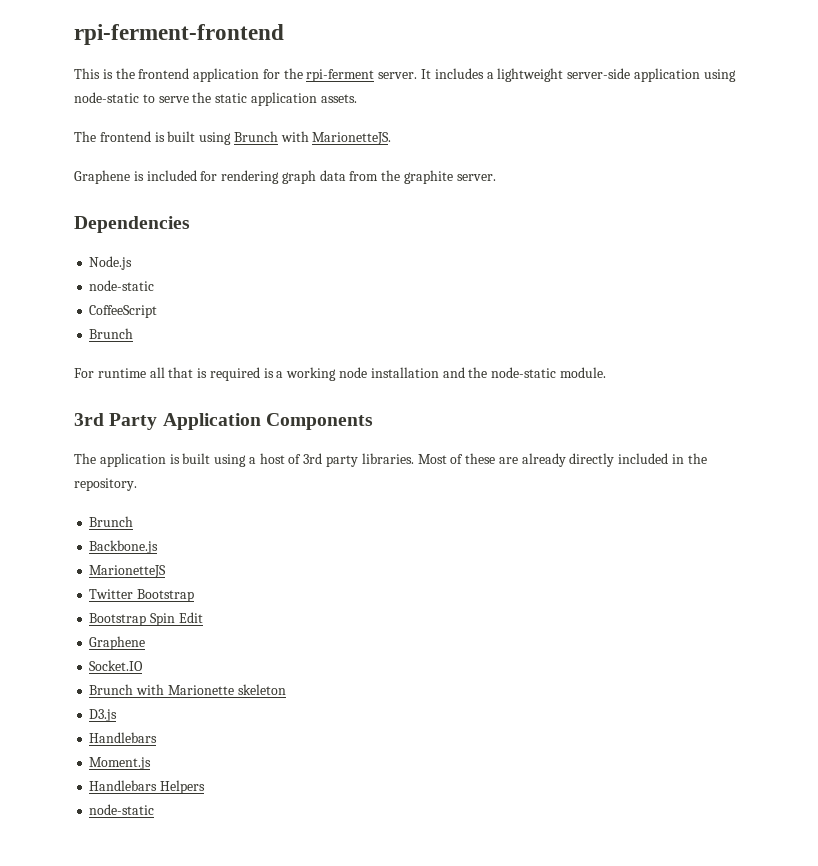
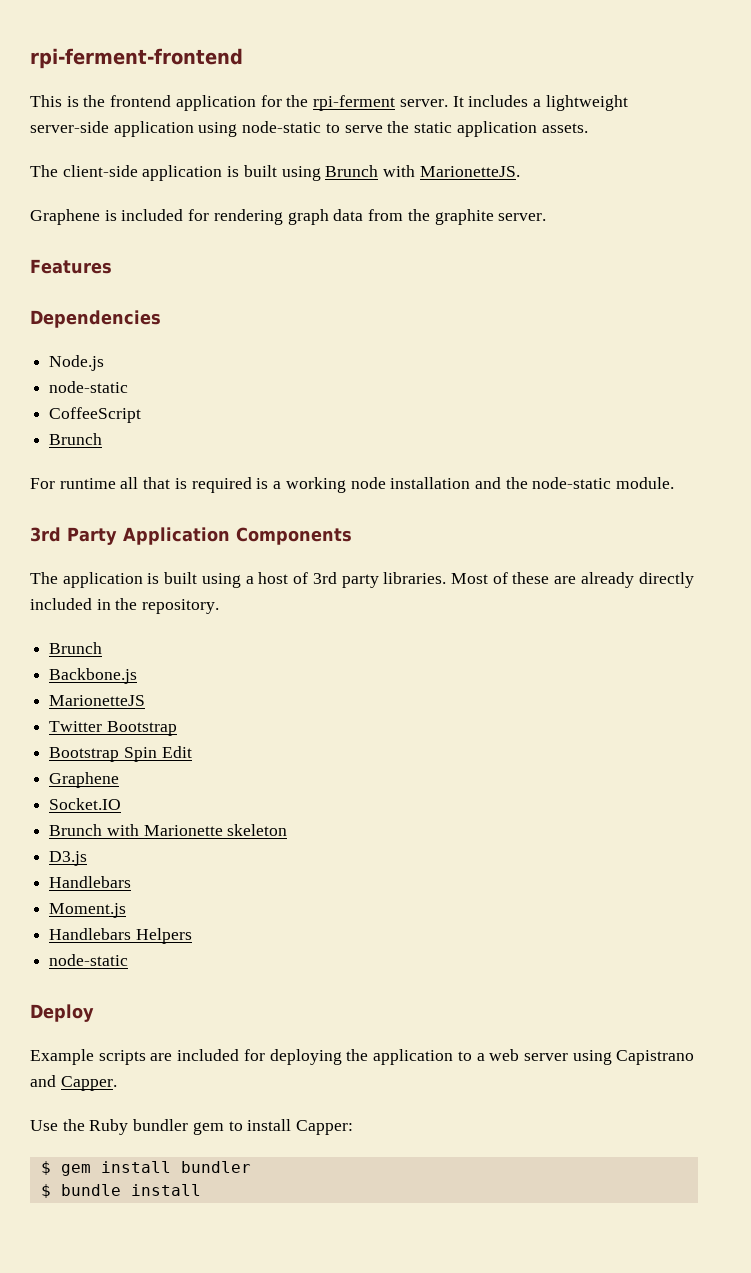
- The frontend is built using Brunch with MarionetteJS.
+ The client-side application is built using Brunch with MarionetteJS.
+ Features
+ Deploy
+ Example scripts are included for deploying the application to a web server using Capistrano and Capper.
+ Use the Ruby bundler gem to install Capper:
+ $ gem install bundler
+ $ bundle install

